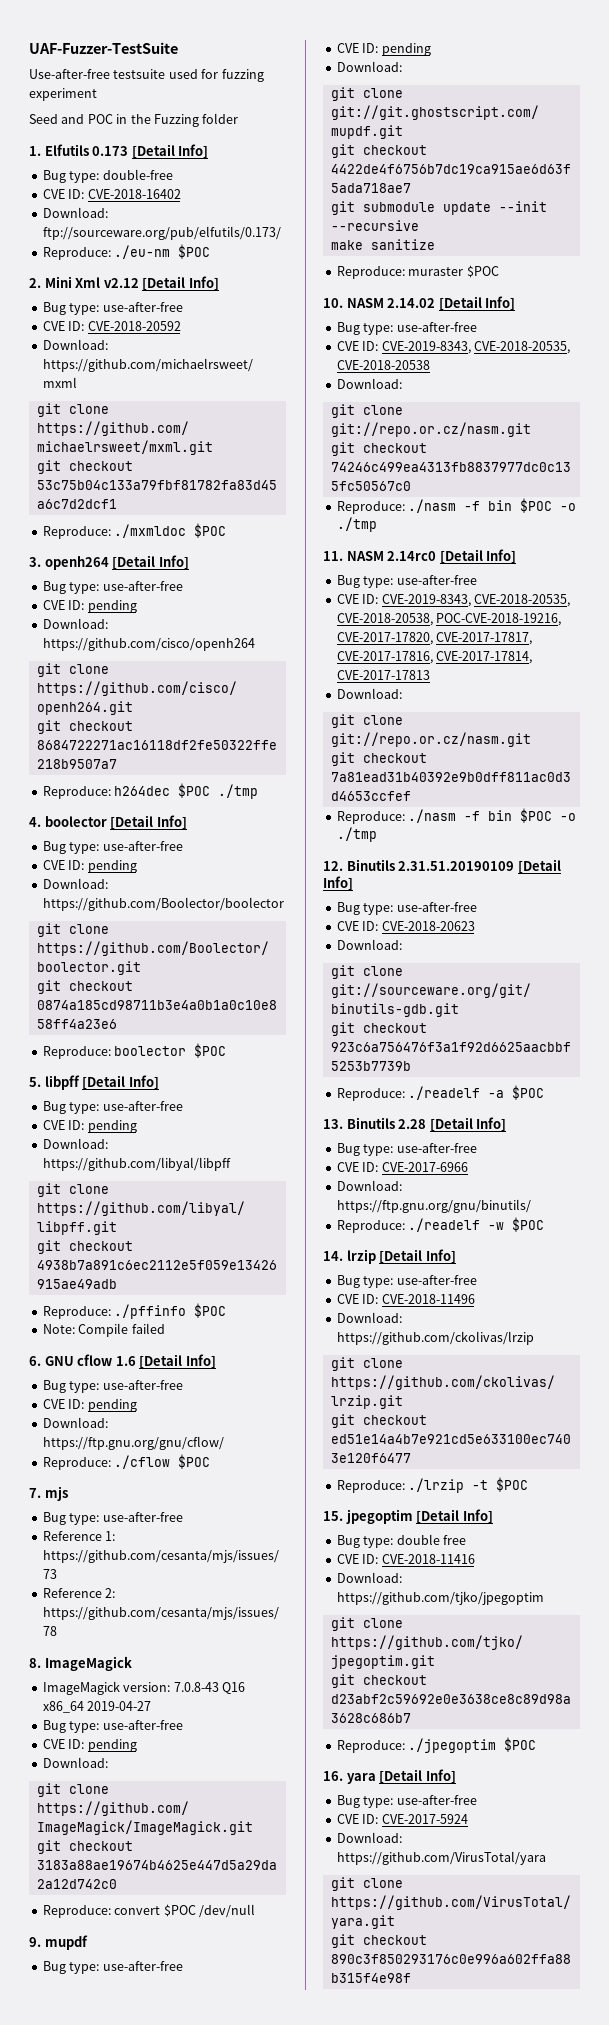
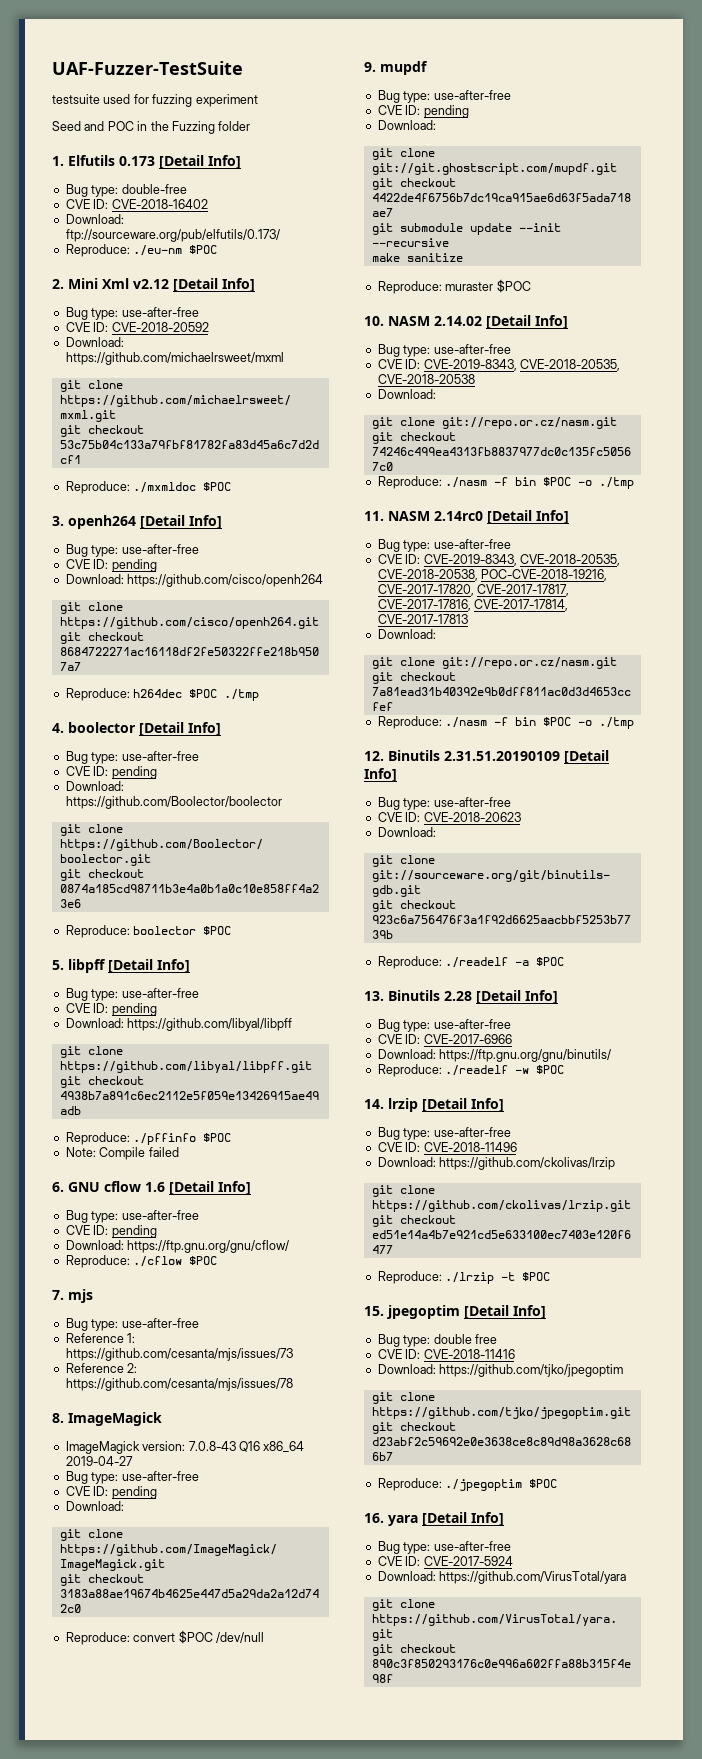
- Use-after-free testsuite used for fuzzing experiment
+ testsuite used for fuzzing experiment

